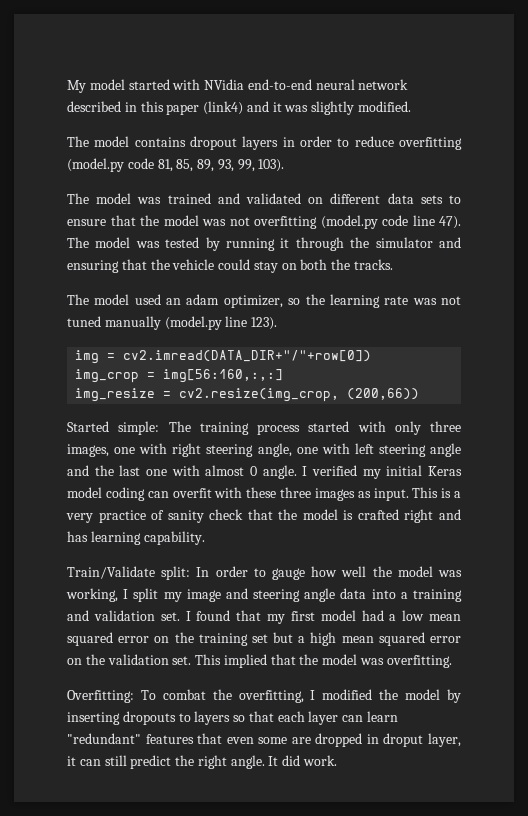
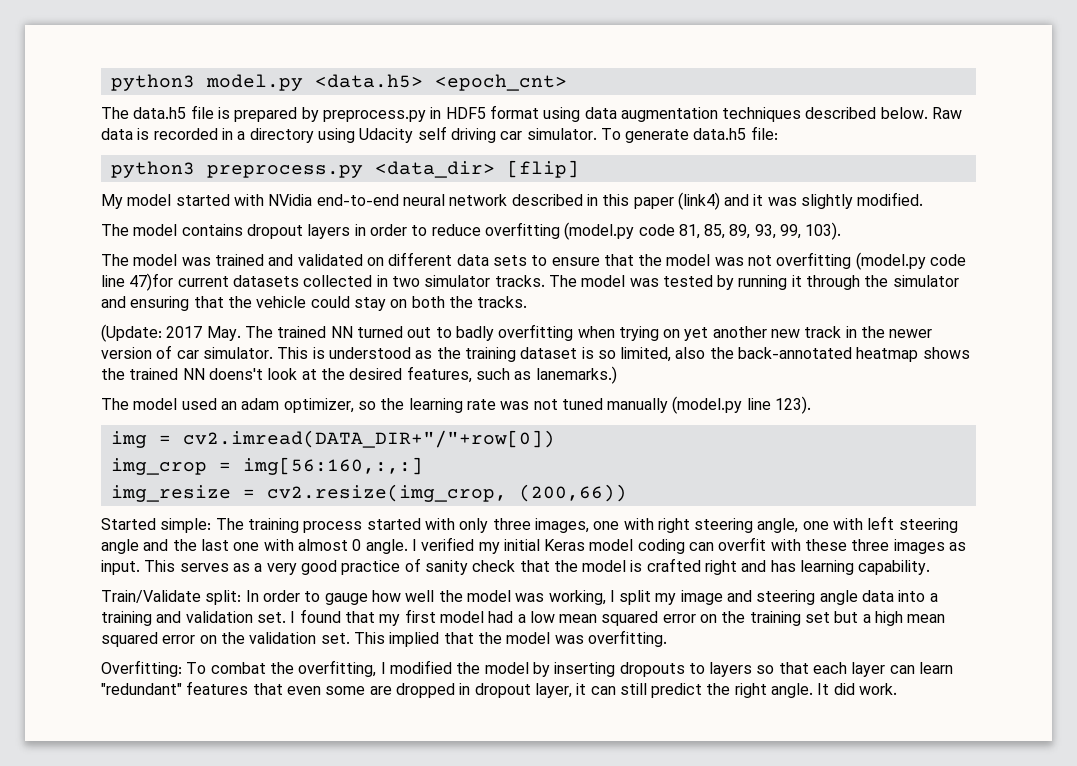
+ python3 model.py <data.h5> <epoch_cnt>
+ The data.h5 file is prepared by preprocess.py in HDF5 format using data augmentation techniques described below. Raw data is recorded in a directory using Udacity self driving car simulator. To generate data.h5 file:
+ python3 preprocess.py <data_dir> [flip]
- The model was trained and validated on different data sets to ensure that the model was not overfitting (model.py code line 47).
+ The model was trained and validated on different data sets to ensure that the model was not overfitting (model.py code line 47)for current datasets collected in two simulator tracks.
+ (Update: 2017 May. The trained NN turned out to badly overfitting when trying on yet another new track in the newer version of car simulator. This is understood as the training dataset is so limited, also the back-annotated heatmap shows the trained NN doens't look at the desired features, such as lanemarks.)
- This is a very practice of sanity check that the model is crafted right and has learning capability.
+ This serves as a very good practice of sanity check that the model is crafted right and has learning capability.
- Overfitting: To combat the overfitting, I modified the model by inserting dropouts to layers so that each layer can learn "redundant" features that even some are dropped in droput layer, it can still predict the right angle.
+ Overfitting: To combat the overfitting, I modified the model by inserting dropouts to layers so that each layer can learn "redundant" features that even some are dropped in dropout layer, it can still predict the right angle.

